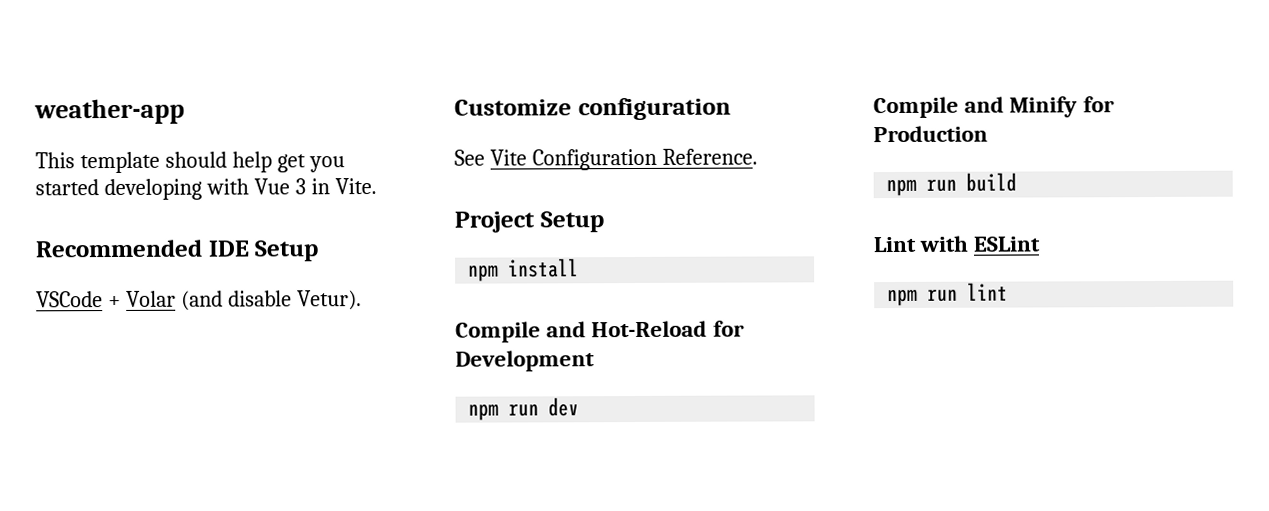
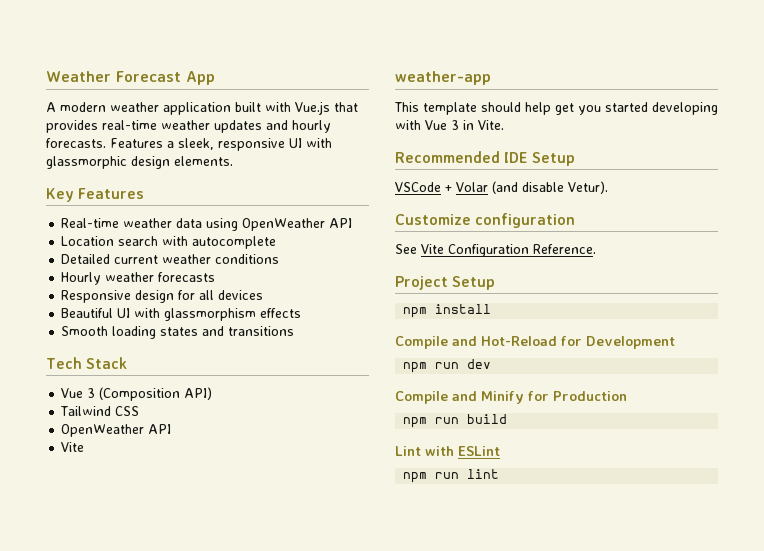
+ Weather Forecast App
+ A modern weather application built with Vue.js that provides real-time weather updates and hourly forecasts. Features a sleek, responsive UI with glassmorphic design elements.
+ Key Features
+ Real-time weather data using OpenWeather API
+ Location search with autocomplete
+ Detailed current weather conditions
+ Hourly weather forecasts
+ Responsive design for all devices
+ Beautiful UI with glassmorphism effects
+ Smooth loading states and transitions
+ Tech Stack
+ Vue 3 (Composition API)
+ Tailwind CSS
+ OpenWeather API
+ Vite

